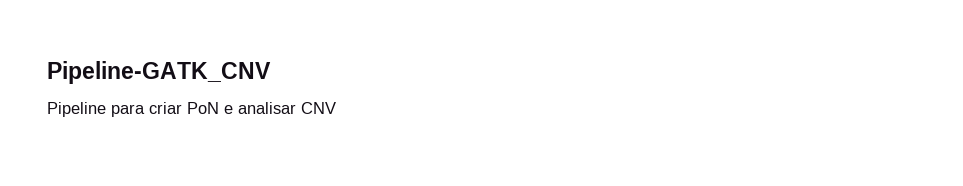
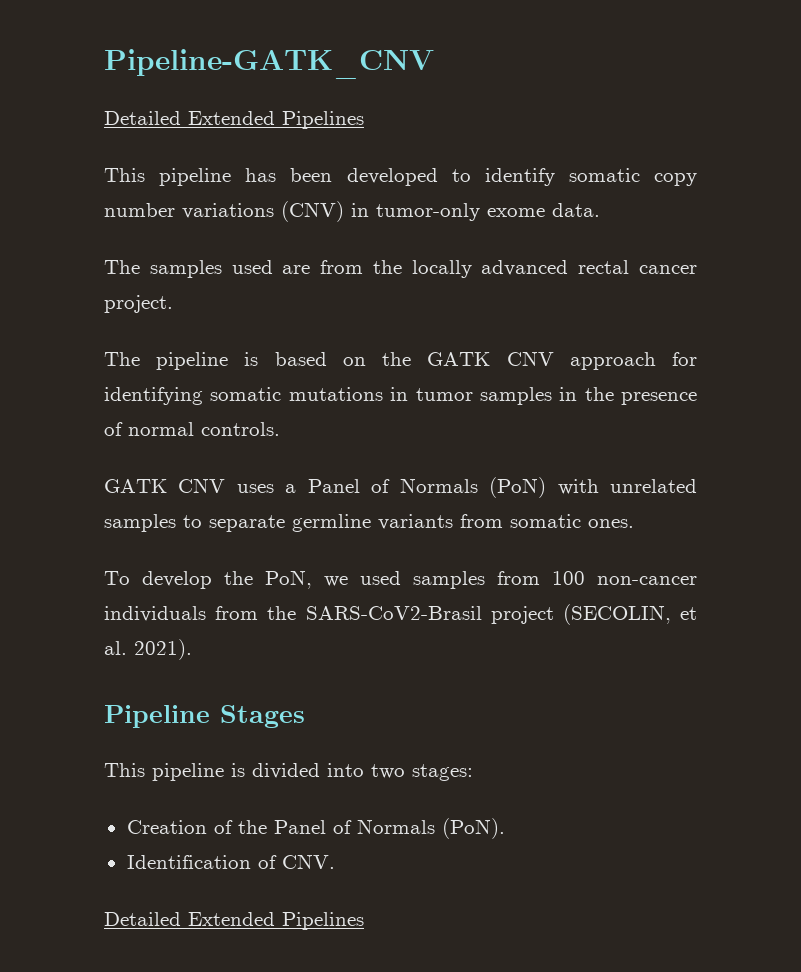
  Pipeline-GATK_CNV
- Pipeline para criar PoN e analisar CNV
+ Detailed Extended Pipelines
+ This pipeline has been developed to identify somatic copy number variations (CNV) in tumor-only exome data.
+ The samples used are from the locally advanced rectal cancer project.
+ The pipeline is based on the GATK CNV approach for identifying somatic mutations in tumor samples in the presence of normal controls.
+ GATK CNV uses a Panel of Normals (PoN) with unrelated samples to separate germline variants from somatic ones.
+ To develop the PoN, we used samples from 100 non-cancer individuals from the SARS-CoV2-Brasil project (SECOLIN, et al. 2021).
+ Pipeline Stages
+ This pipeline is divided into two stages:
+ Creation of the Panel of Normals (PoN).
+ Identification of CNV.
+ Detailed Extended Pipelines

